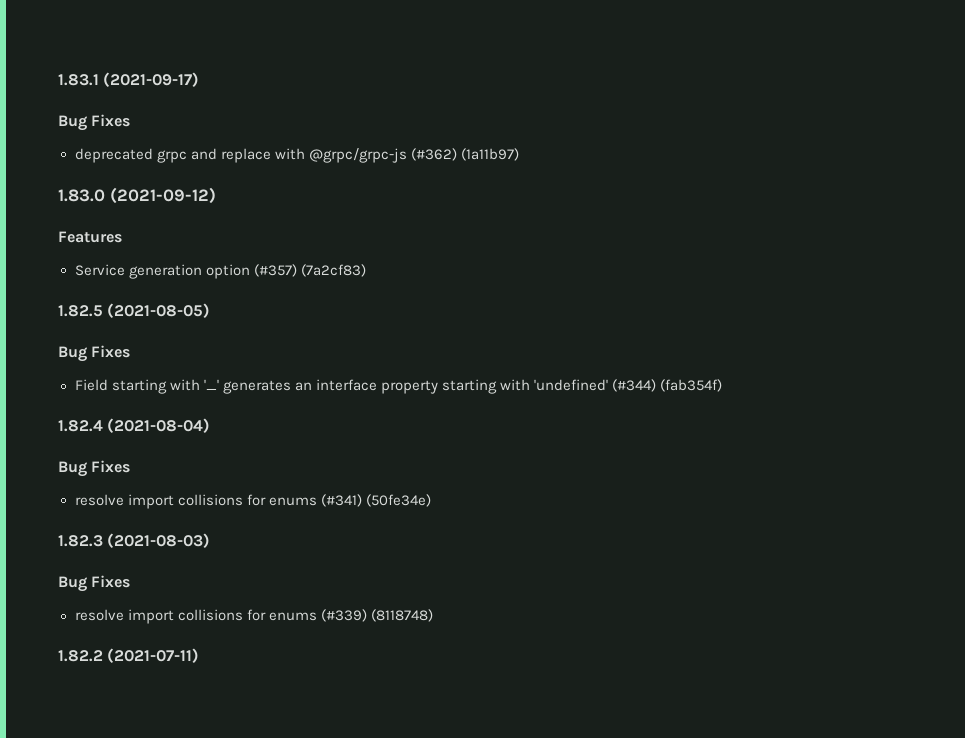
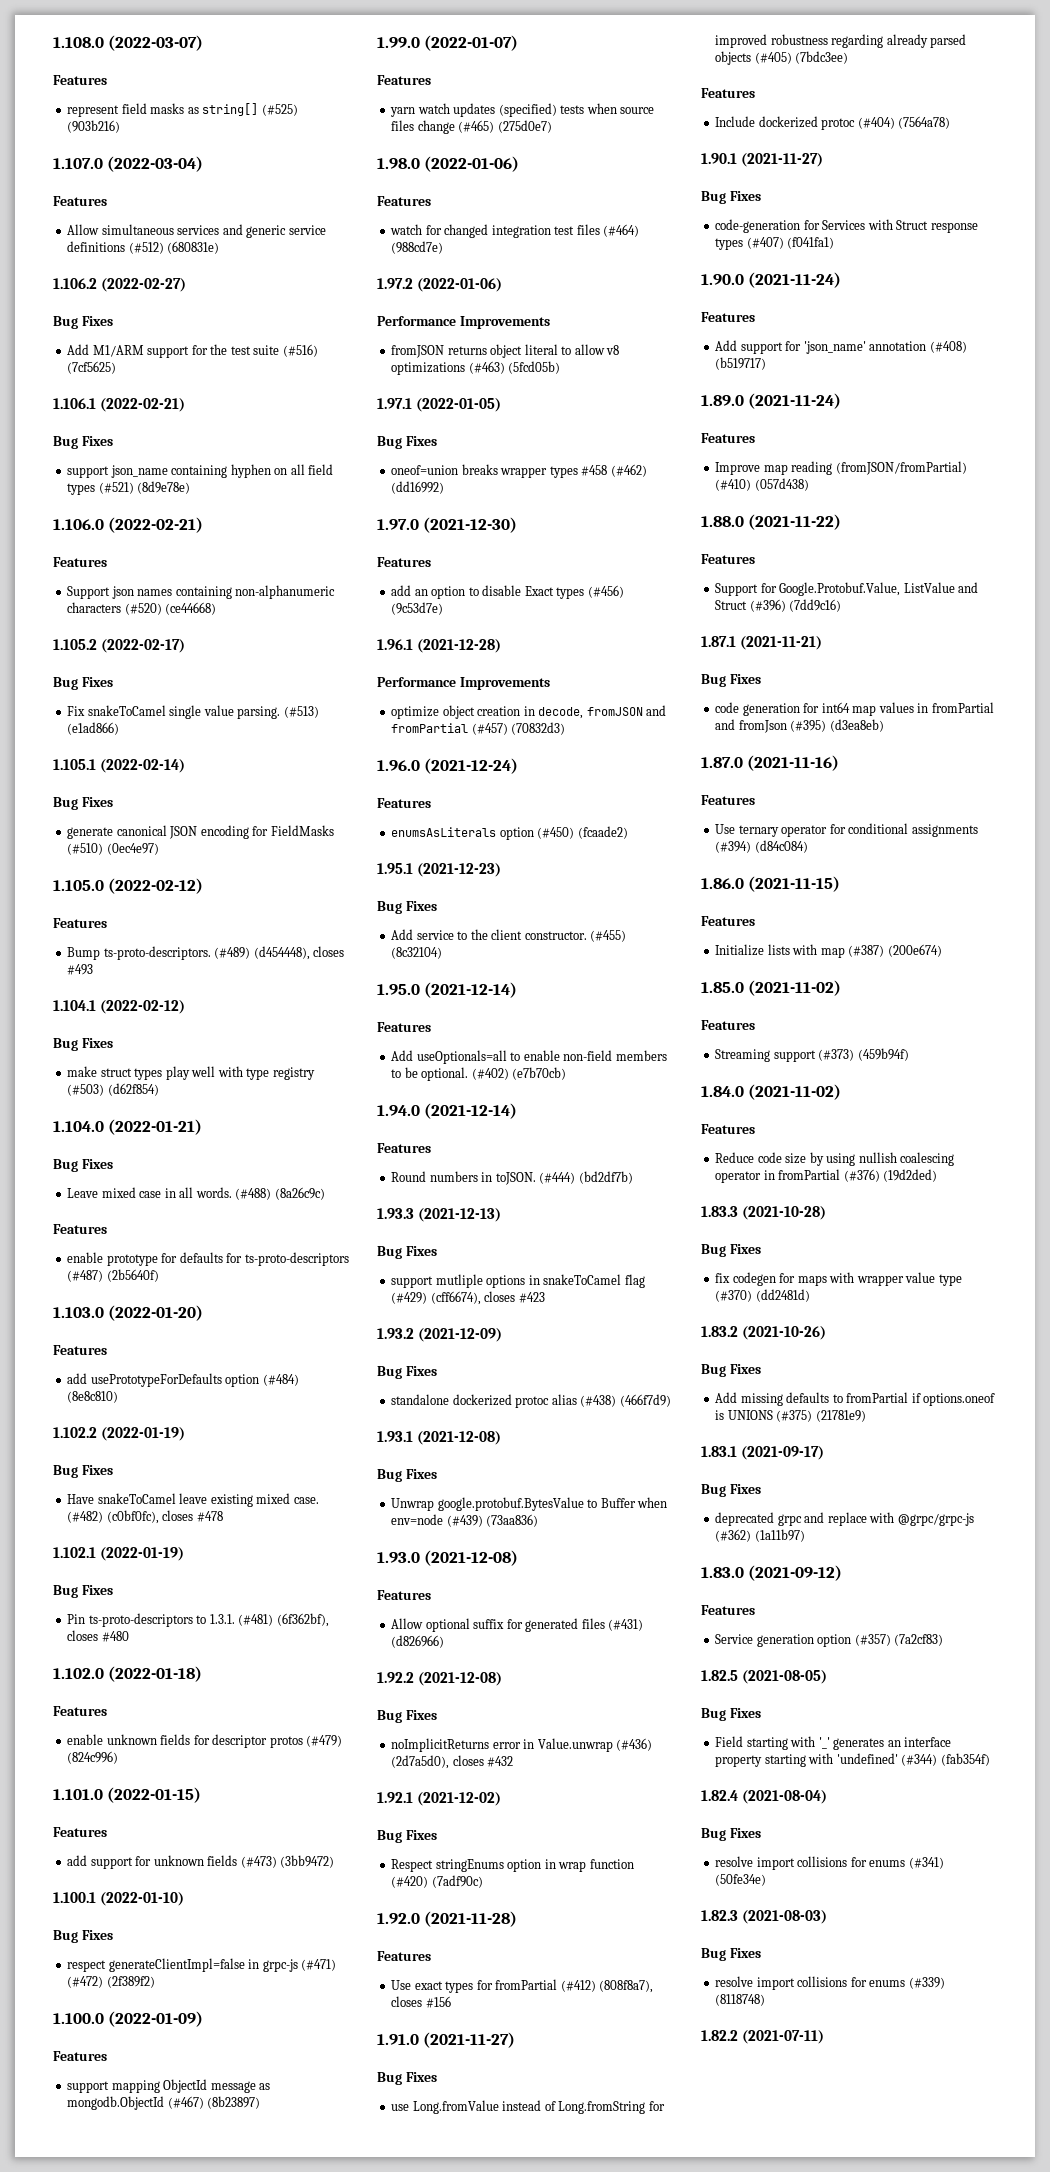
+ 1.108.0 (2022-03-07)
+ Features
+ represent field masks as string[] (#525) (903b216)
+ 1.107.0 (2022-03-04)
+ Features
+ Allow simultaneous services and generic service definitions (#512) (680831e)
+ 1.106.2 (2022-02-27)
+ Bug Fixes
+ Add M1/ARM support for the test suite (#516) (7cf5625)
+ 1.106.1 (2022-02-21)
+ Bug Fixes
+ support json_name containing hyphen on all field types (#521) (8d9e78e)
+ 1.106.0 (2022-02-21)
+ Features
+ Support json names containing non-alphanumeric characters (#520) (ce44668)
+ 1.105.2 (2022-02-17)
+ Bug Fixes
+ Fix snakeToCamel single value parsing. (#513) (e1ad866)
+ 1.105.1 (2022-02-14)
+ Bug Fixes
+ generate canonical JSON encoding for FieldMasks (#510) (0ec4e97)
+ 1.105.0 (2022-02-12)
+ Features
+ Bump ts-proto-descriptors. (#489) (d454448), closes #493
+ 1.104.1 (2022-02-12)
+ Bug Fixes
+ make struct types play well with type registry (#503) (d62f854)
+ 1.104.0 (2022-01-21)
+ Bug Fixes
+ Leave mixed case in all words. (#488) (8a26c9c)
+ Features
+ enable prototype for defaults for ts-proto-descriptors (#487) (2b5640f)
+ 1.103.0 (2022-01-20)
+ Features
+ add usePrototypeForDefaults option (#484) (8e8c810)
+ 1.102.2 (2022-01-19)
+ Bug Fixes
+ Have snakeToCamel leave existing mixed case. (#482) (c0bf0fc), closes #478
+ 1.102.1 (2022-01-19)
+ Bug Fixes
+ Pin ts-proto-descriptors to 1.3.1. (#481) (6f362bf), closes #480
+ 1.102.0 (2022-01-18)
+ Features
+ enable unknown fields for descriptor protos (#479) (824c996)
+ 1.101.0 (2022-01-15)
+ Features
+ add support for unknown fields (#473) (3bb9472)
+ 1.100.1 (2022-01-10)
+ Bug Fixes
+ respect generateClientImpl=false in grpc-js (#471) (#472) (2f389f2)
+ 1.100.0 (2022-01-09)
+ Features
+ support mapping ObjectId message as mongodb.ObjectId (#467) (8b23897)
+ 1.99.0 (2022-01-07)
+ Features
+ yarn watch updates (specified) tests when source files change (#465) (275d0e7)
+ 1.98.0 (2022-01-06)
+ Features
+ watch for changed integration test files (#464) (988cd7e)
+ 1.97.2 (2022-01-06)
+ Performance Improvements
+ fromJSON returns object literal to allow v8 optimizations (#463) (5fcd05b)
+ 1.97.1 (2022-01-05)
+ Bug Fixes
+ oneof=union breaks wrapper types #458 (#462) (dd16992)
+ 1.97.0 (2021-12-30)
+ Features
+ add an option to disable Exact types (#456) (9c53d7e)
+ 1.96.1 (2021-12-28)
+ Performance Improvements
+ optimize object creation in decode, fromJSON and fromPartial (#457) (70832d3)
+ 1.96.0 (2021-12-24)
+ Features
+ enumsAsLiterals option (#450) (fcaade2)
+ 1.95.1 (2021-12-23)
+ Bug Fixes
+ Add service to the client constructor. (#455) (8c32104)
+ 1.95.0 (2021-12-14)
+ Features
+ Add useOptionals=all to enable non-field members to be optional. (#402) (e7b70cb)
+ 1.94.0 (2021-12-14)
+ Features
+ Round numbers in toJSON. (#444) (bd2df7b)
+ 1.93.3 (2021-12-13)
+ Bug Fixes
+ support mutliple options in snakeToCamel flag (#429) (cff6674), closes #423
+ 1.93.2 (2021-12-09)
+ Bug Fixes
+ standalone dockerized protoc alias (#438) (466f7d9)
+ 1.93.1 (2021-12-08)
+ Bug Fixes
+ Unwrap google.protobuf.BytesValue to Buffer when env=node (#439) (73aa836)
+ 1.93.0 (2021-12-08)
+ Features
+ Allow optional suffix for generated files (#431) (d826966)
+ 1.92.2 (2021-12-08)
+ Bug Fixes
+ noImplicitReturns error in Value.unwrap (#436) (2d7a5d0), closes #432
+ 1.92.1 (2021-12-02)
+ Bug Fixes
+ Respect stringEnums option in wrap function (#420) (7adf90c)
+ 1.92.0 (2021-11-28)
+ Features
+ Use exact types for fromPartial (#412) (808f8a7), closes #156
+ 1.91.0 (2021-11-27)
+ Bug Fixes
+ use Long.fromValue instead of Long.fromString for improved robustness regarding already parsed objects (#405) (7bdc3ee)
+ Features
+ Include dockerized protoc (#404) (7564a78)
+ 1.90.1 (2021-11-27)
+ Bug Fixes
+ code-generation for Services with Struct response types (#407) (f041fa1)
+ 1.90.0 (2021-11-24)
+ Features
+ Add support for 'json_name' annotation (#408) (b519717)
+ 1.89.0 (2021-11-24)
+ Features
+ Improve map reading (fromJSON/fromPartial) (#410) (057d438)
+ 1.88.0 (2021-11-22)
+ Features
+ Support for Google.Protobuf.Value, ListValue and Struct (#396) (7dd9c16)
+ 1.87.1 (2021-11-21)
+ Bug Fixes
+ code generation for int64 map values in fromPartial and fromJson (#395) (d3ea8eb)
+ 1.87.0 (2021-11-16)
+ Features
+ Use ternary operator for conditional assignments (#394) (d84c084)
+ 1.86.0 (2021-11-15)
+ Features
+ Initialize lists with map (#387) (200e674)
+ 1.85.0 (2021-11-02)
+ Features
+ Streaming support (#373) (459b94f)
+ 1.84.0 (2021-11-02)
+ Features
+ Reduce code size by using nullish coalescing operator in fromPartial (#376) (19d2ded)
+ 1.83.3 (2021-10-28)
+ Bug Fixes
+ fix codegen for maps with wrapper value type (#370) (dd2481d)
+ 1.83.2 (2021-10-26)
+ Bug Fixes
+ Add missing defaults to fromPartial if options.oneof is UNIONS (#375) (21781e9)

